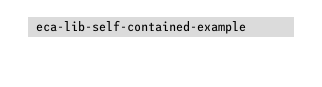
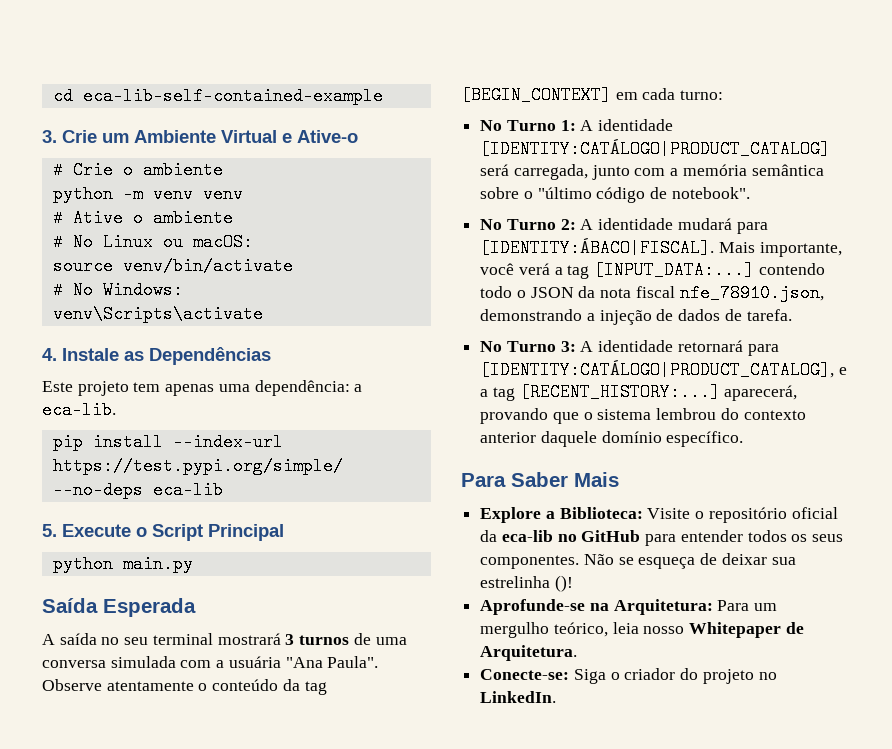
- eca-lib-self-contained-example
+ cd eca-lib-self-contained-example
+ 3. Crie um Ambiente Virtual e Ative-o
+ # Crie o ambiente
+ python -m venv venv
+ # Ative o ambiente
+ # No Linux ou macOS:
+ source venv/bin/activate
+ # No Windows:
+ venv\Scripts\activate
+ 4. Instale as Dependências
+ Este projeto tem apenas uma dependência: a eca-lib.
+ pip install --index-url https://test.pypi.org/simple/ --no-deps eca-lib
+ 5. Execute o Script Principal
+ python main.py
+ Saída Esperada
+ A saída no seu terminal mostrará 3 turnos de uma conversa simulada com a usuária "Ana Paula". Observe atentamente o conteúdo da tag [BEGIN_CONTEXT] em cada turno:
+ No Turno 1: A identidade [IDENTITY:CATÁLOGO|PRODUCT_CATALOG] será carregada, junto com a memória semântica sobre o "último código de notebook".
+ No Turno 2: A identidade mudará para [IDENTITY:ÁBACO|FISCAL]. Mais importante, você verá a tag [INPUT_DATA:...] contendo todo o JSON da nota fiscal nfe_78910.json, demonstrando a injeção de dados de tarefa.
+ No Turno 3: A identidade retornará para [IDENTITY:CATÁLOGO|PRODUCT_CATALOG], e a tag [RECENT_HISTORY:...] aparecerá, provando que o sistema lembrou do contexto anterior daquele domínio específico.
+ Para Saber Mais
+ Explore a Biblioteca: Visite o repositório oficial da eca-lib no GitHub para entender todos os seus componentes. Não se esqueça de deixar sua estrelinha ()!
+ Aprofunde-se na Arquitetura: Para um mergulho teórico, leia nosso Whitepaper de Arquitetura.
+ Conecte-se: Siga o criador do projeto no LinkedIn.

